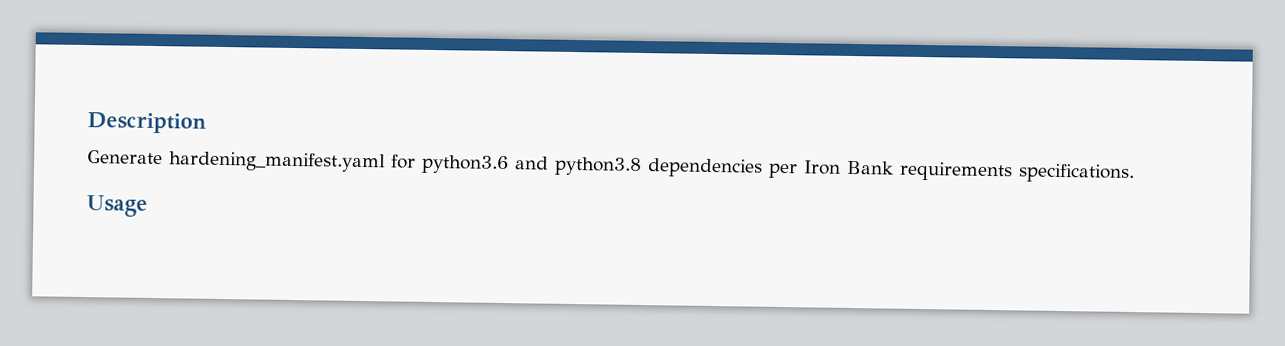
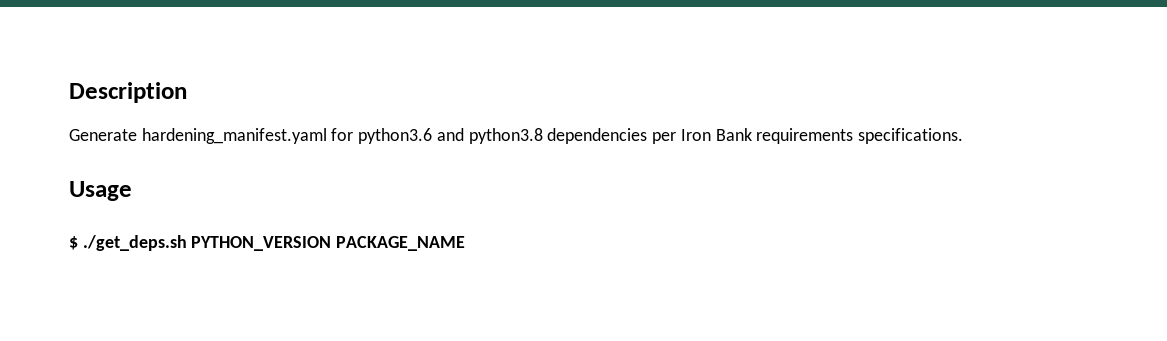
+ $ ./get_deps.sh PYTHON_VERSION PACKAGE_NAME

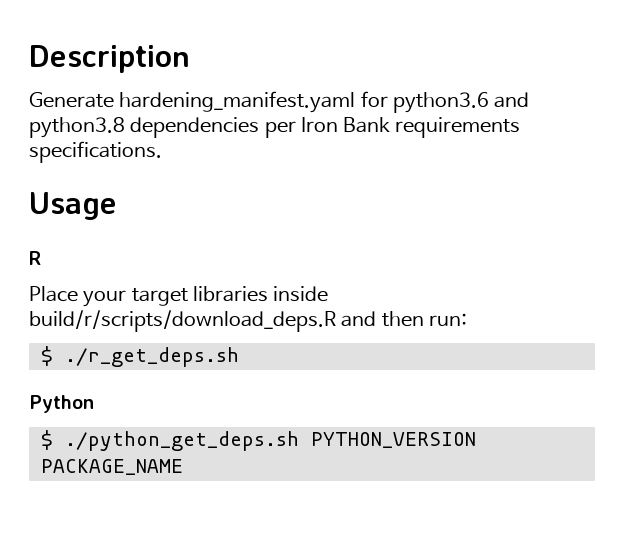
- $ ./get_deps.sh PYTHON_VERSION PACKAGE_NAME
+ R
+ Place your target libraries inside build/r/scripts/download_deps.R and then run:
+ $ ./r_get_deps.sh
+ Python
+ $ ./python_get_deps.sh PYTHON_VERSION PACKAGE_NAME

